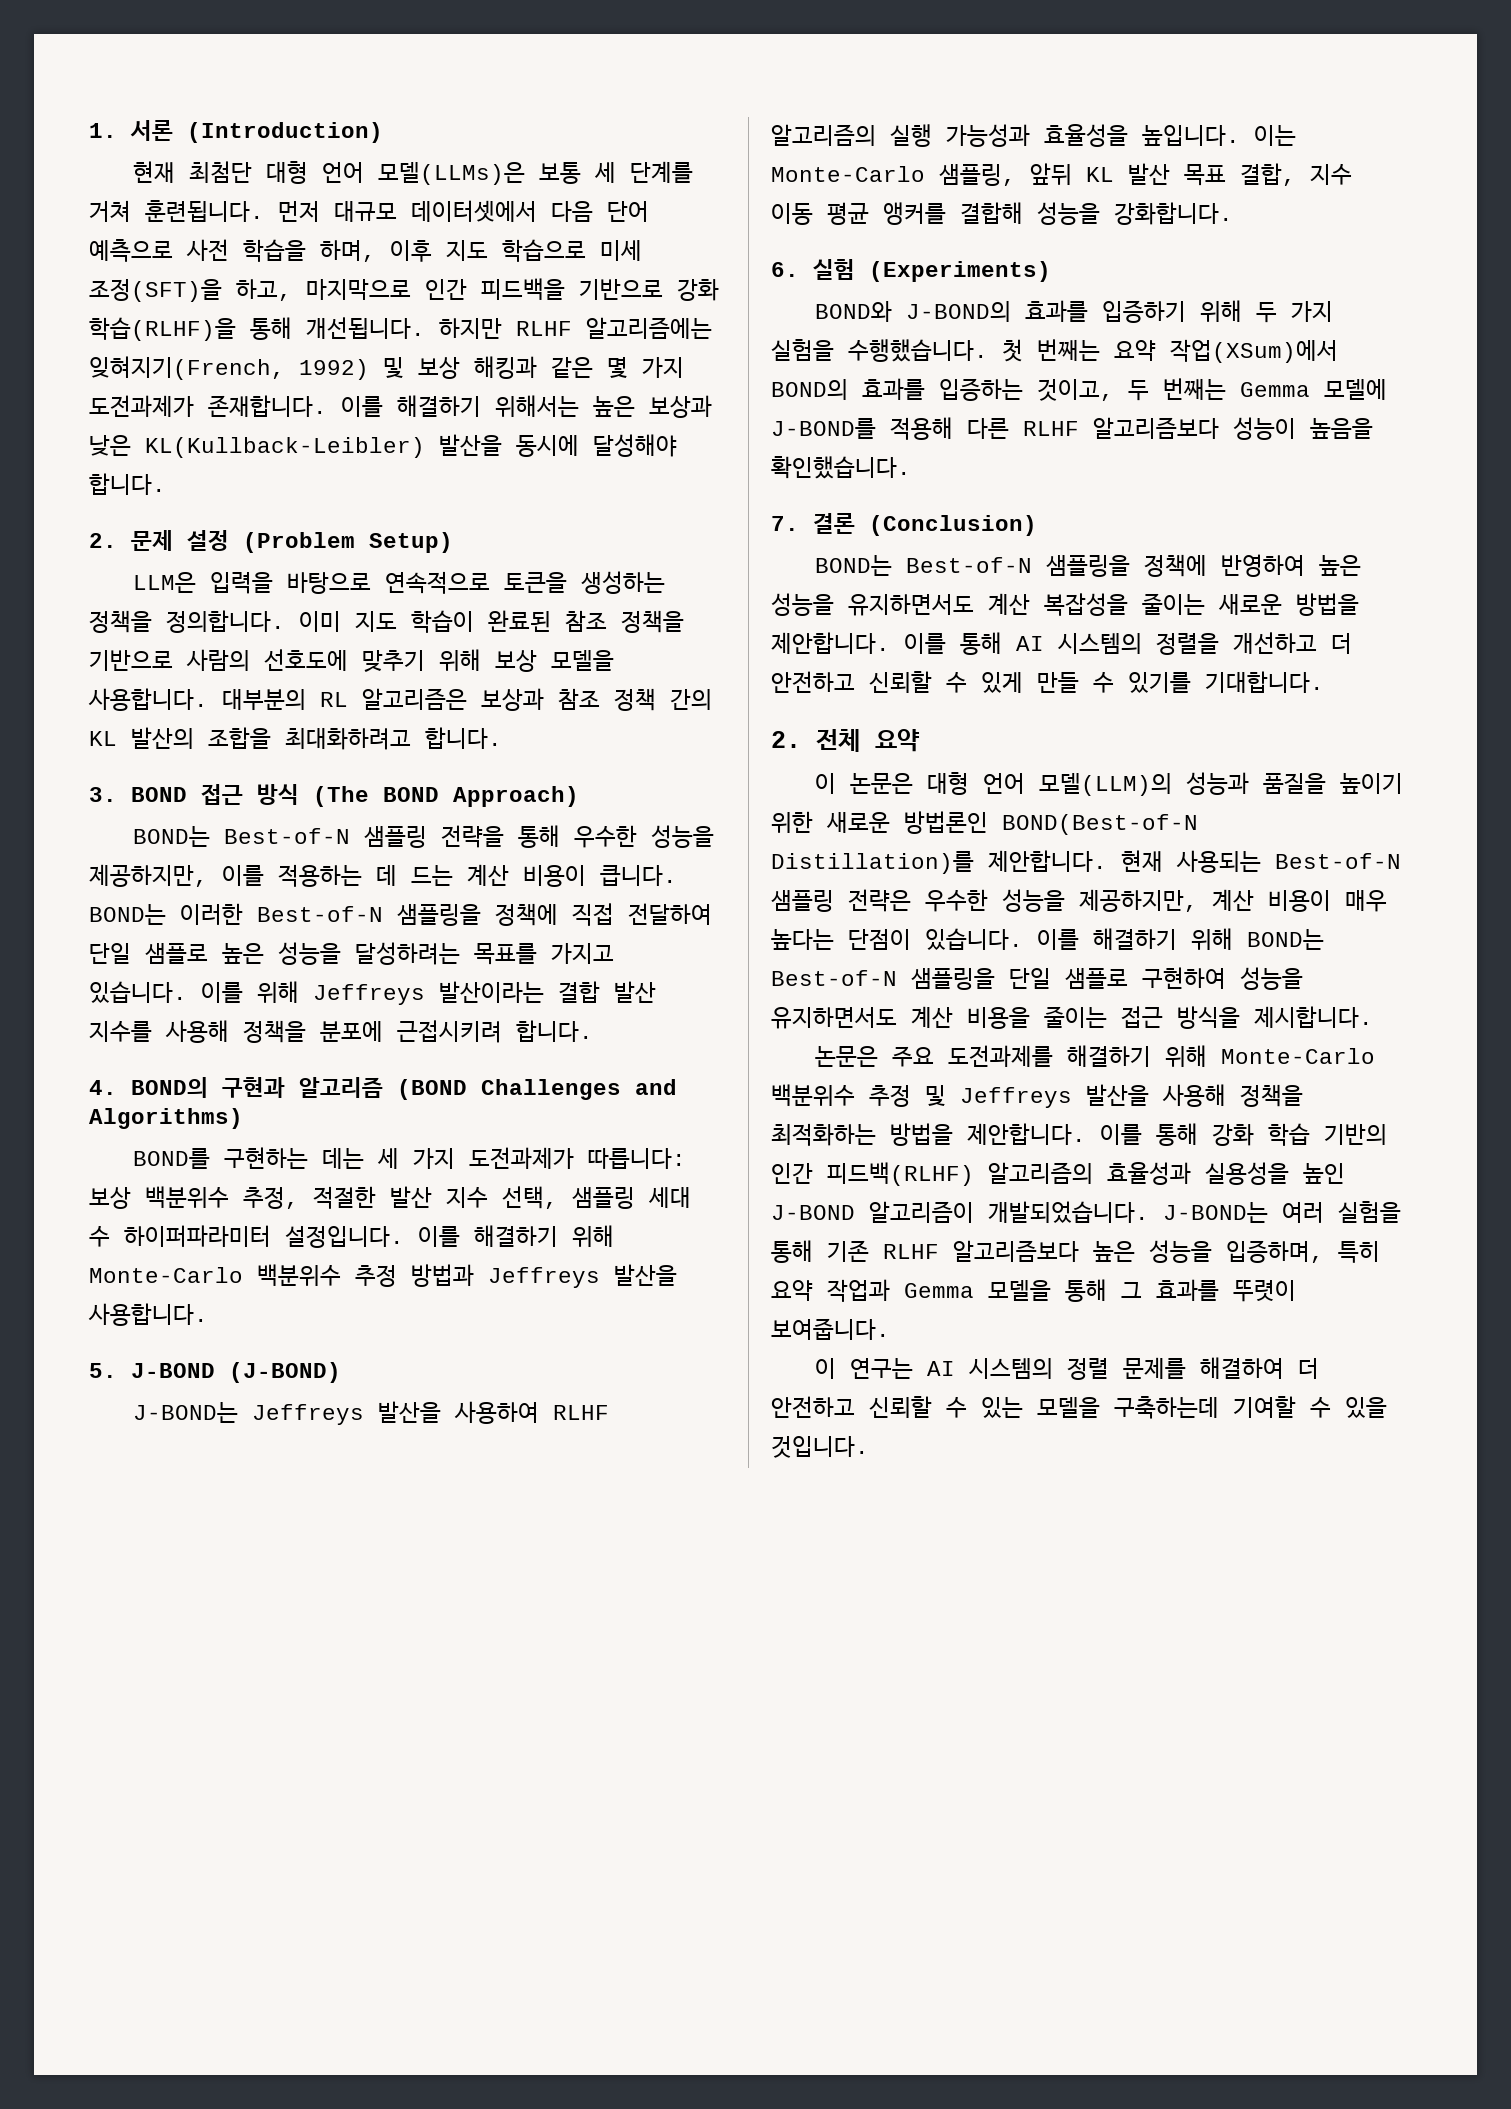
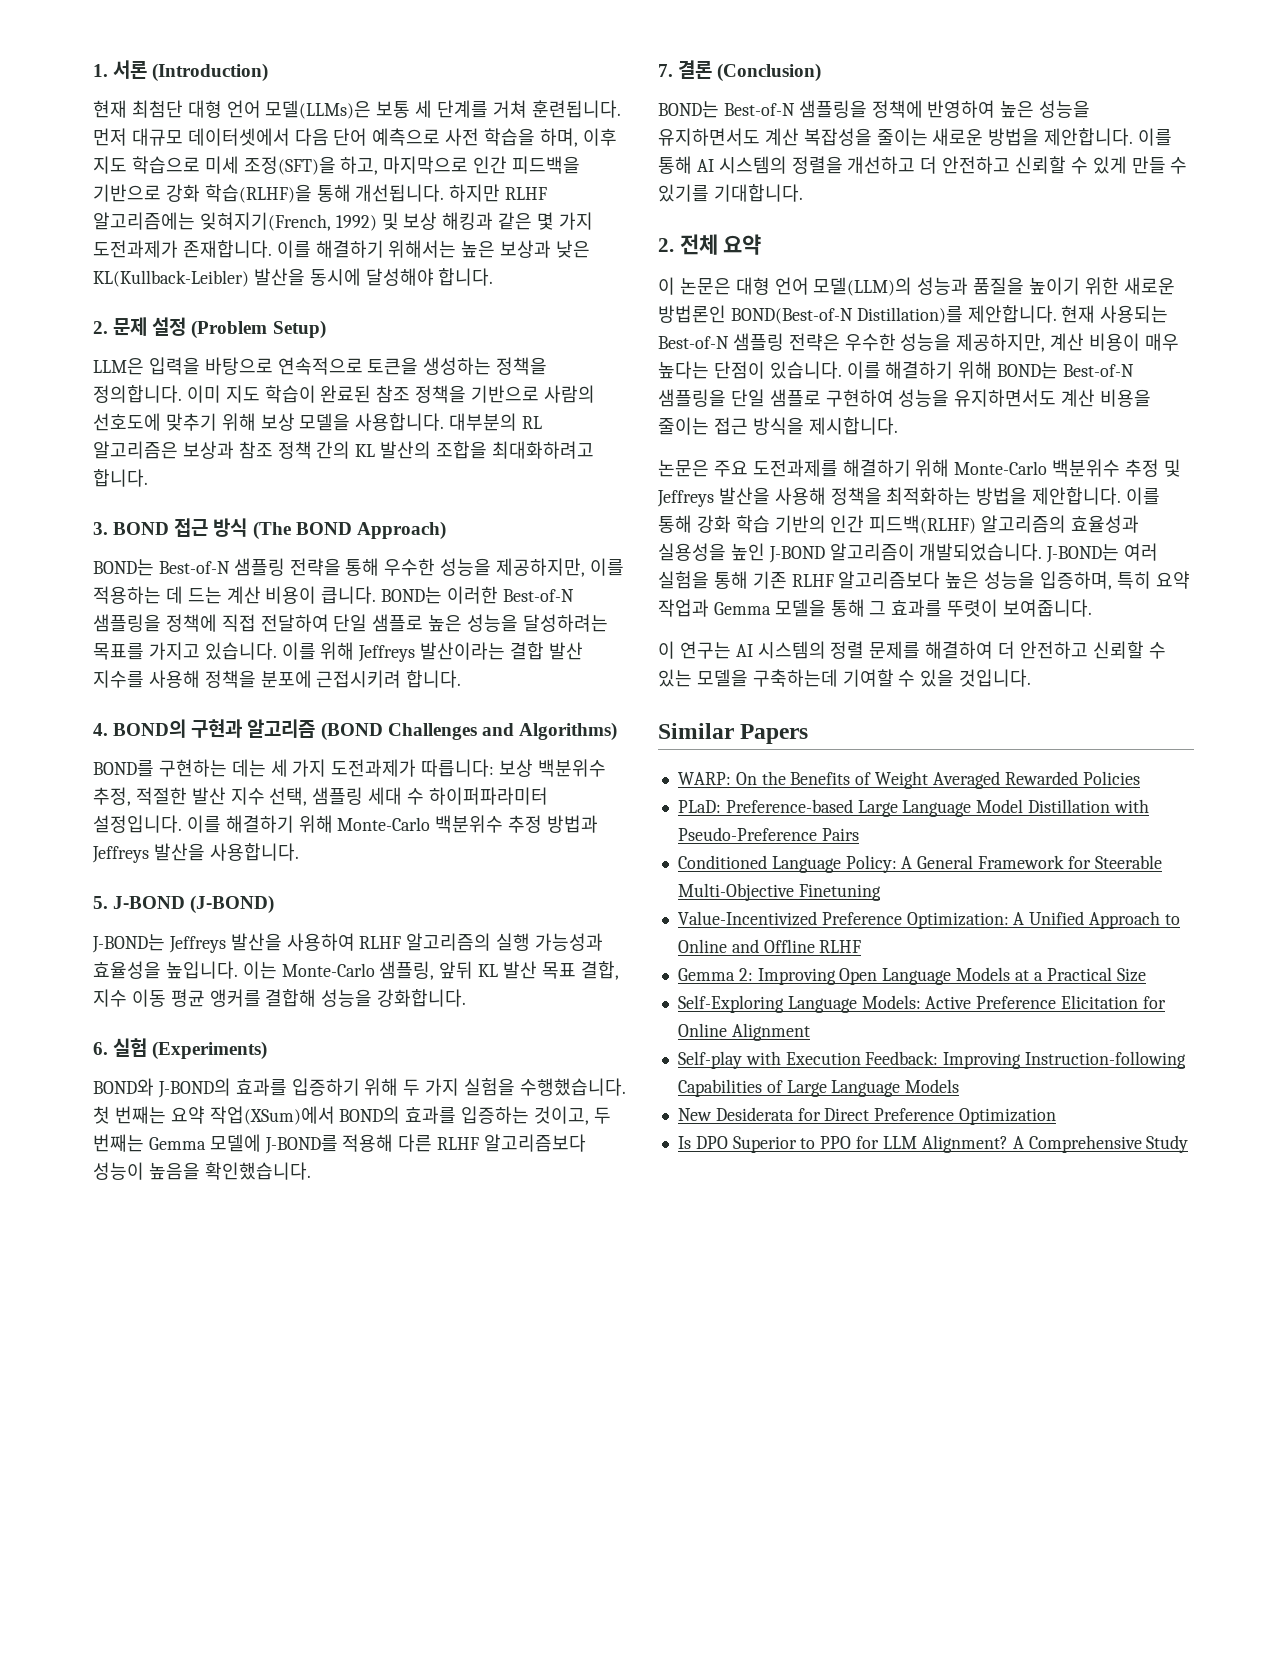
+ Similar Papers
+ WARP: On the Benefits of Weight Averaged Rewarded Policies
+ PLaD: Preference-based Large Language Model Distillation with Pseudo-Preference Pairs
+ Conditioned Language Policy: A General Framework for Steerable Multi-Objective Finetuning
+ Value-Incentivized Preference Optimization: A Unified Approach to Online and Offline RLHF
+ Gemma 2: Improving Open Language Models at a Practical Size
+ Self-Exploring Language Models: Active Preference Elicitation for Online Alignment
+ Self-play with Execution Feedback: Improving Instruction-following Capabilities of Large Language Models
+ New Desiderata for Direct Preference Optimization
+ Is DPO Superior to PPO for LLM Alignment? A Comprehensive Study

